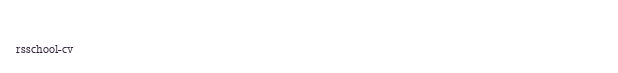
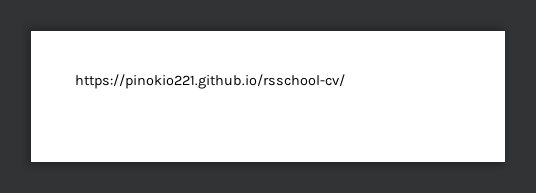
- rsschool-cv
+ https://pinokio221.github.io/rsschool-cv/

